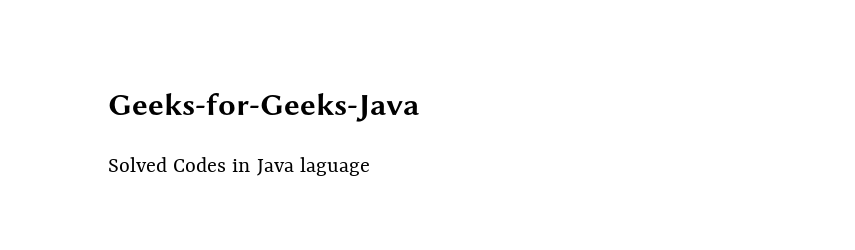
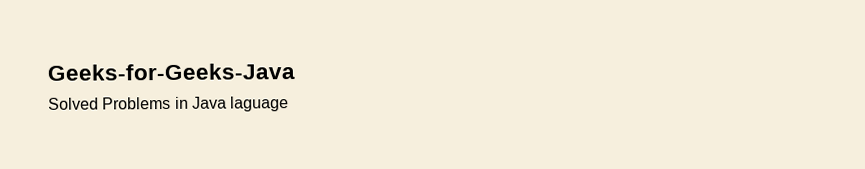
- Solved Codes in Java laguage
+ Solved Problems in Java laguage

